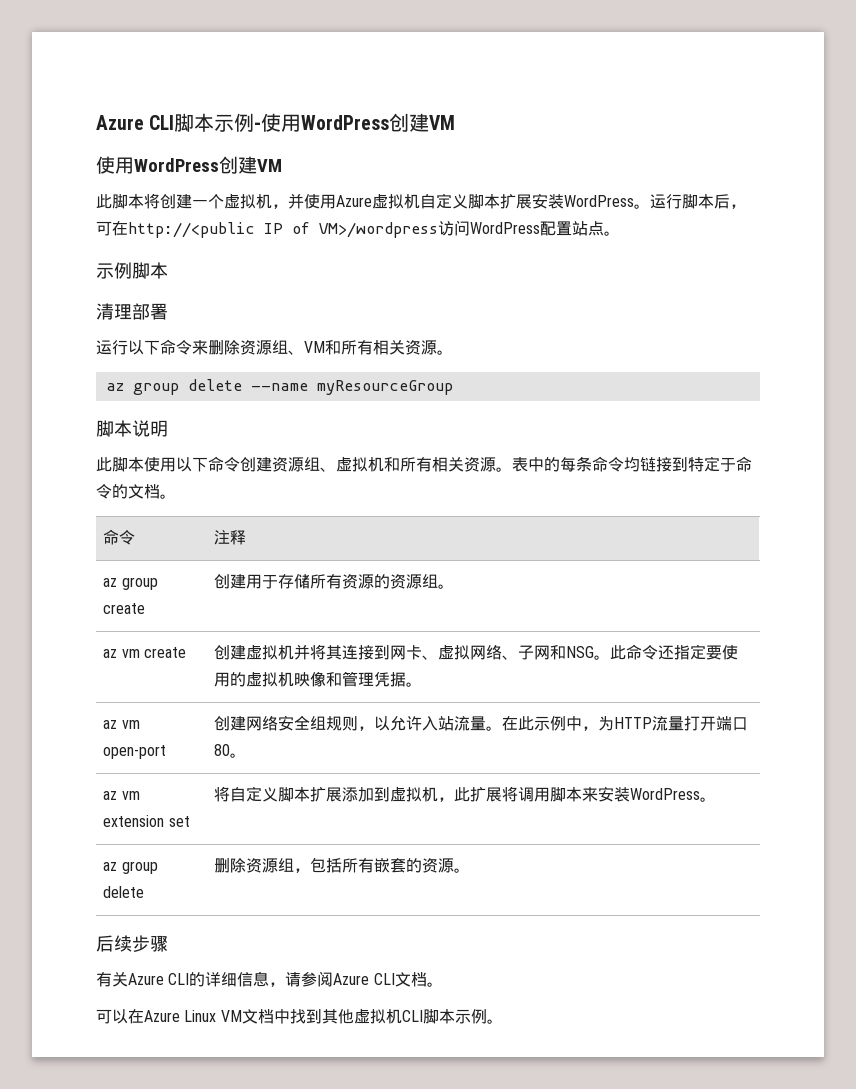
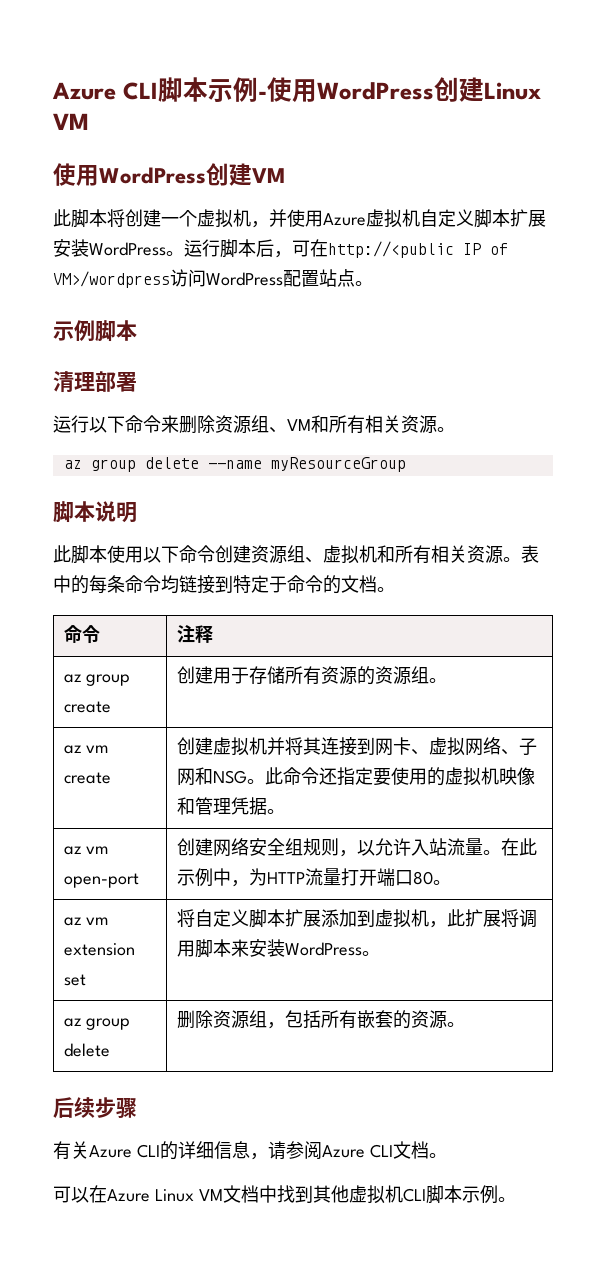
- Azure CLI脚本示例-使用WordPress创建VM
+ Azure CLI脚本示例-使用WordPress创建Linux VM

